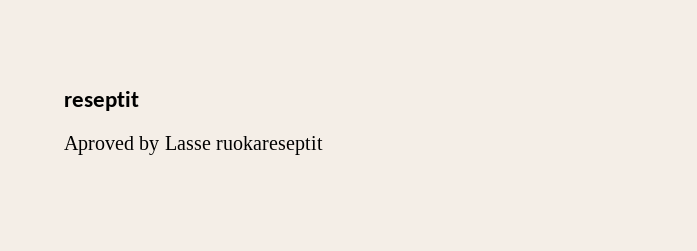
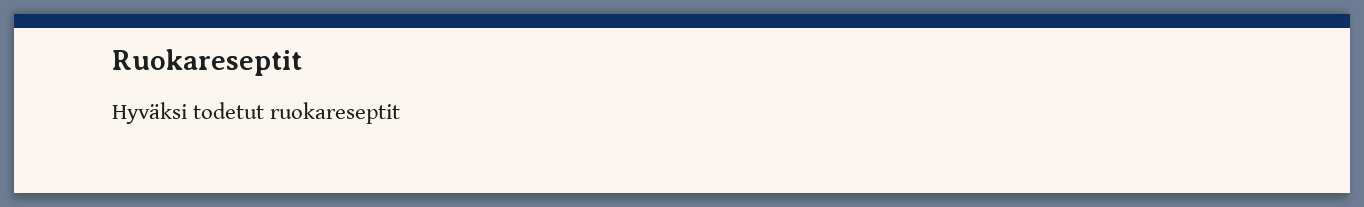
- reseptit
- Aproved by Lasse ruokareseptit
+ Ruokareseptit
+ Hyväksi todetut ruokareseptit

